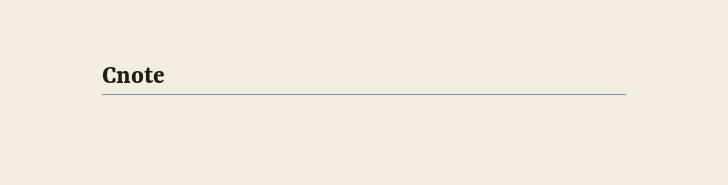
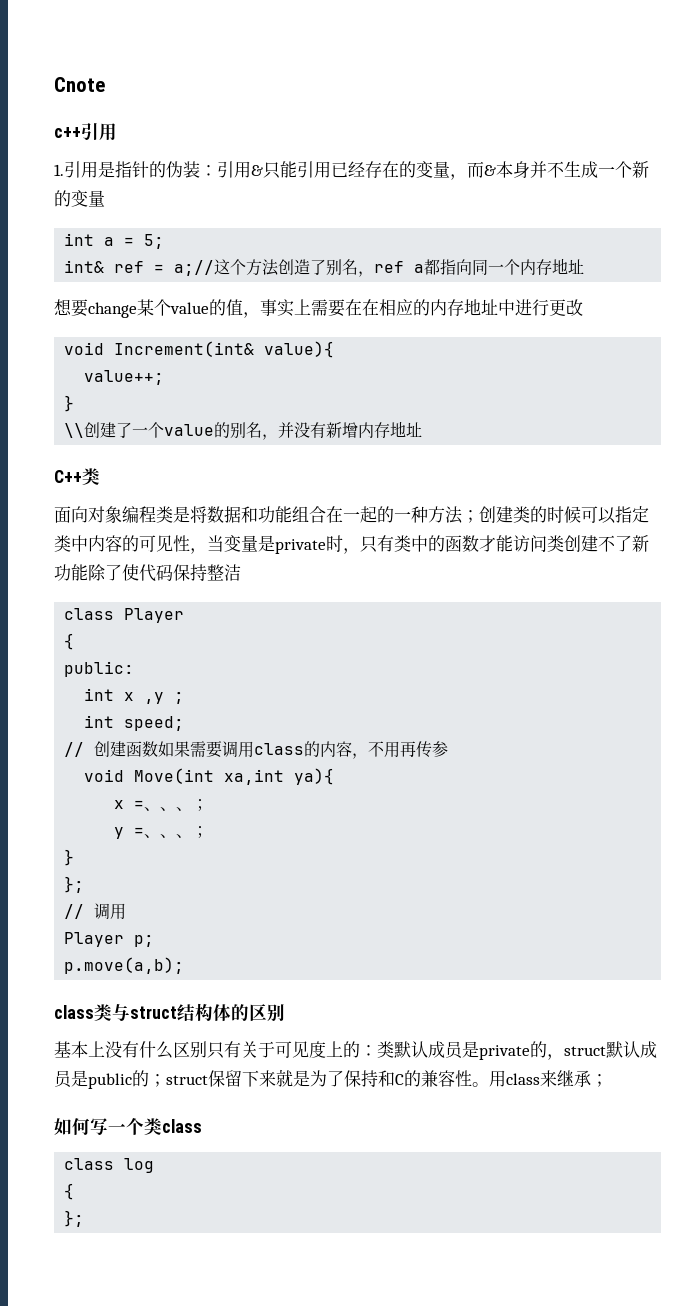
+ c++引用
+ 1.引用是指针的伪装：引用&只能引用已经存在的变量，而&本身并不生成一个新的变量
+ int a = 5;
+ int& ref = a;//这个方法创造了别名，ref a都指向同一个内存地址
+ 想要change某个value的值，事实上需要在在相应的内存地址中进行更改
+ void Increment(int& value){
+ value++;
+ }
+ \\创建了一个value的别名，并没有新增内存地址
+ C++类
+ 面向对象编程类是将数据和功能组合在一起的一种方法；创建类的时候可以指定类中内容的可见性，当变量是private时，只有类中的函数才能访问类创建不了新功能除了使代码保持整洁
+ class Player
+ {
+ public:
+ int x ,y ;
+ int speed;
+ // 创建函数如果需要调用class的内容，不用再传参
+ void Move(int xa,int ya){
+ x =、、、；
+ y =、、、；
+ }
+ };
+ // 调用
+ Player p;
+ p.move(a,b);
+ class类与struct结构体的区别
+ 基本上没有什么区别只有关于可见度上的：类默认成员是private的，struct默认成员是public的；struct保留下来就是为了保持和C的兼容性。用class来继承；
+ 如何写一个类class
+ class log
+ {
+ };

